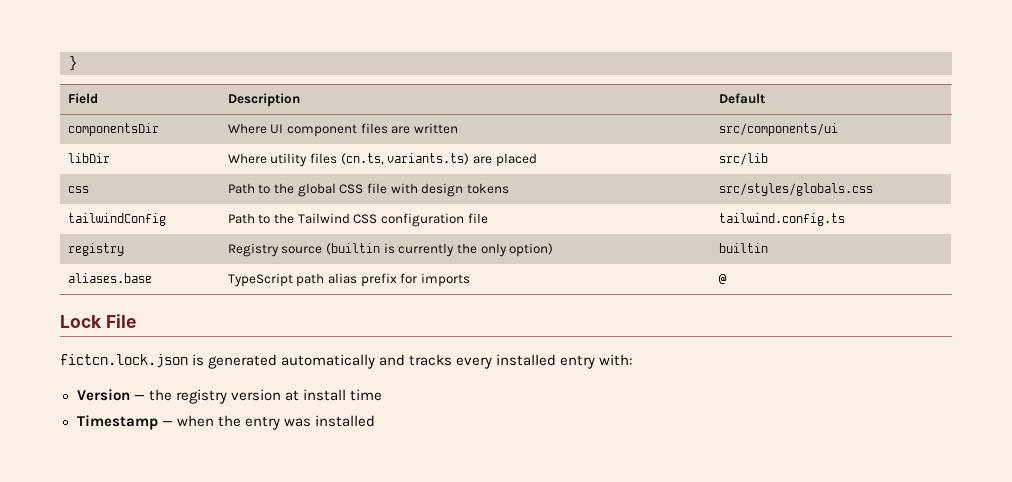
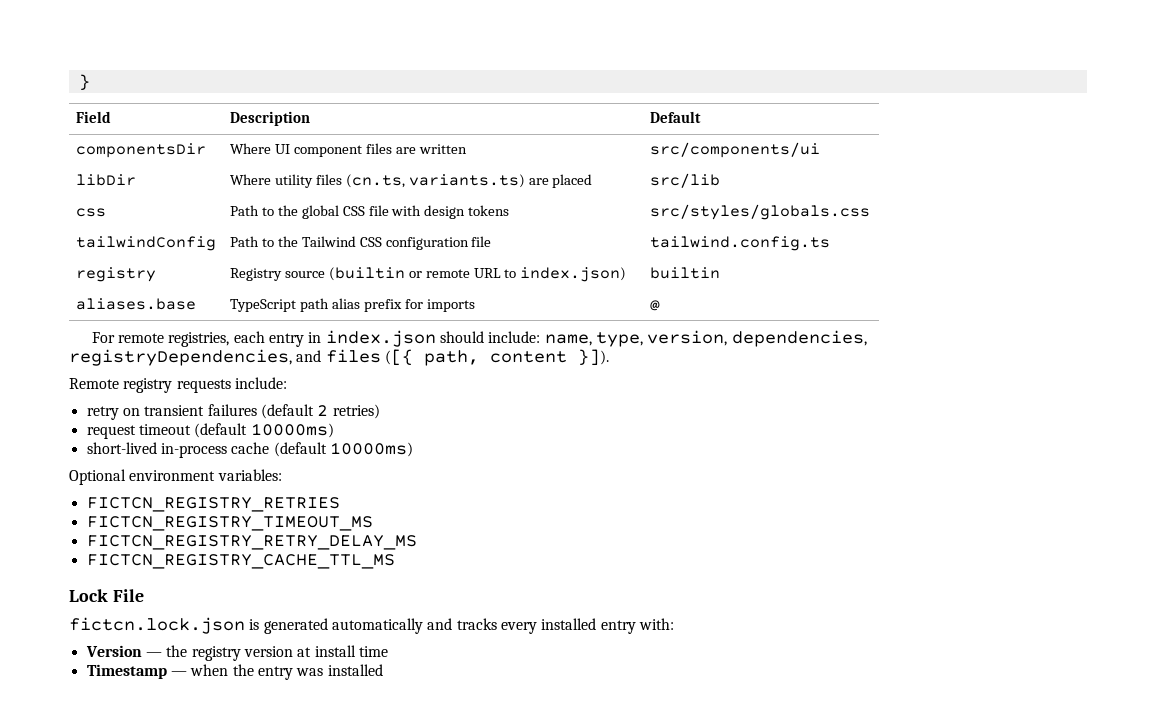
- registry | Registry source (builtin is currently the only option) | builtin
+ registry | Registry source (builtin or remote URL to index.json) | builtin
+ For remote registries, each entry in index.json should include: name, type, version, dependencies, registryDependencies, and files ([{ path, content }]).
+ Remote registry requests include:
+ retry on transient failures (default 2 retries)
+ request timeout (default 10000ms)
+ short-lived in-process cache (default 10000ms)
+ Optional environment variables:
+ FICTCN_REGISTRY_RETRIES
+ FICTCN_REGISTRY_TIMEOUT_MS
+ FICTCN_REGISTRY_RETRY_DELAY_MS
+ FICTCN_REGISTRY_CACHE_TTL_MS

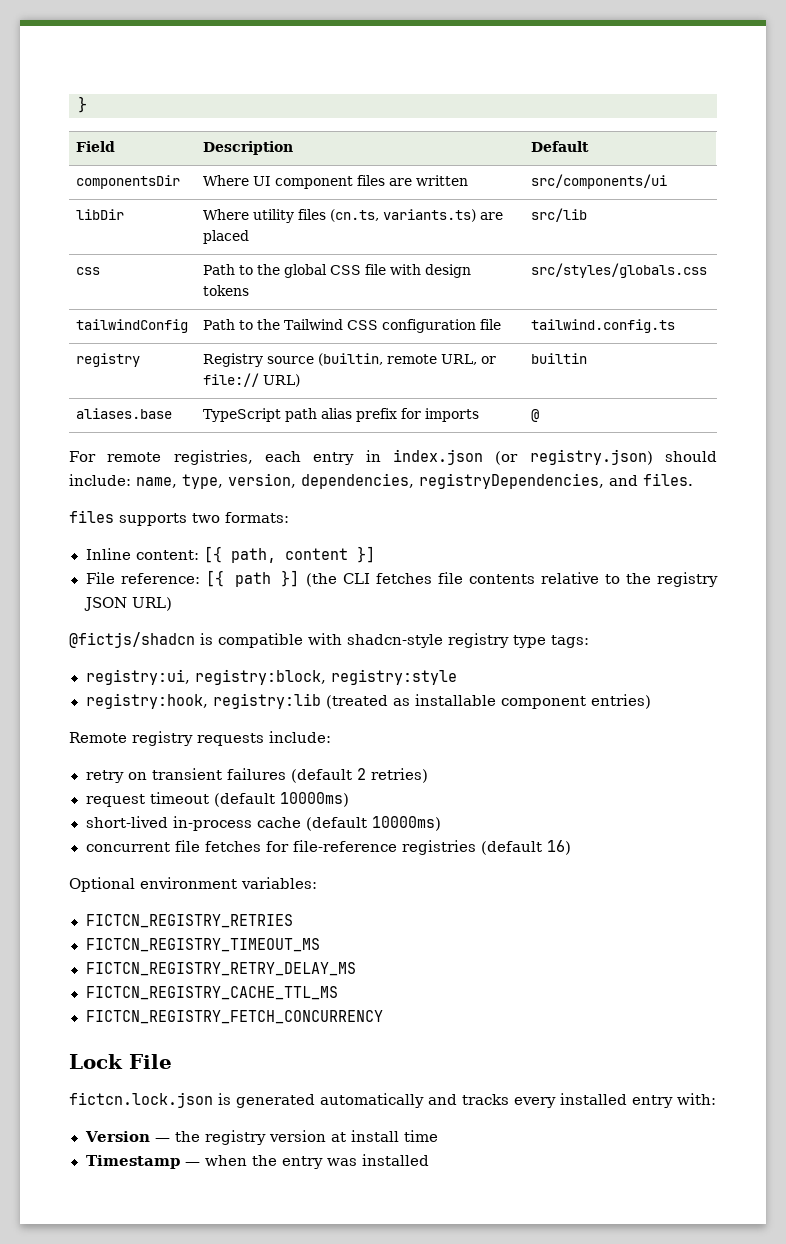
- registry | Registry source (builtin or remote URL to index.json) | builtin
+ registry | Registry source (builtin, remote URL, or file:// URL) | builtin
- For remote registries, each entry in index.json should include: name, type, version, dependencies, registryDependencies, and files ([{ path, content }]).
+ For remote registries, each entry in index.json (or registry.json) should include: name, type, version, dependencies, registryDependencies, and files.
+ files supports two formats:
+ Inline content: [{ path, content }]
+ File reference: [{ path }] (the CLI fetches file contents relative to the registry JSON URL)
+ @fictjs/shadcn is compatible with shadcn-style registry type tags:
+ registry:ui, registry:block, registry:style
+ registry:hook, registry:lib (treated as installable component entries)
+ concurrent file fetches for file-reference registries (default 16)
+ FICTCN_REGISTRY_FETCH_CONCURRENCY

